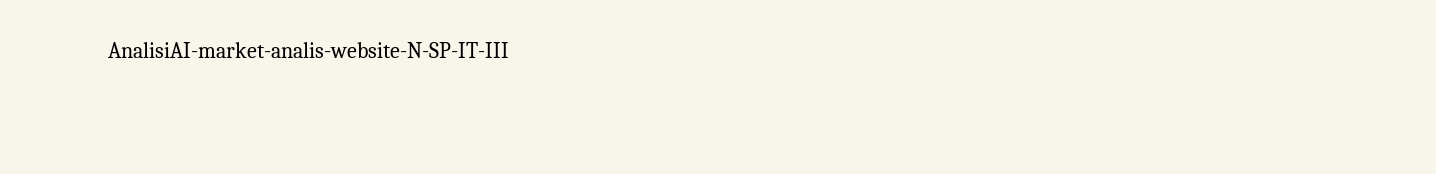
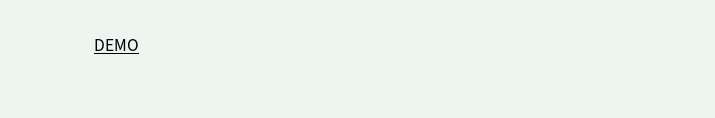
- AnalisiAI-market-analis-website-N-SP-IT-III
+ DEMO

